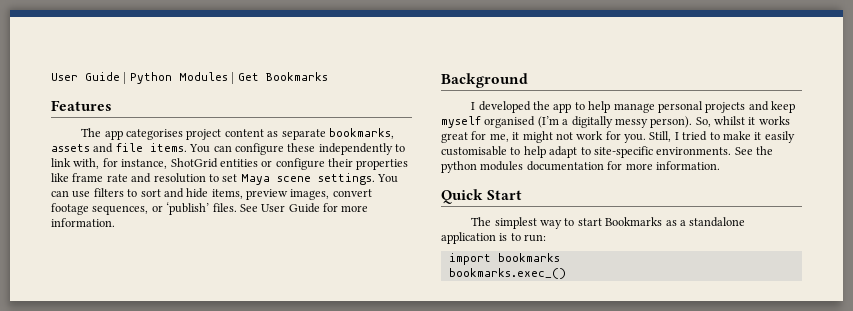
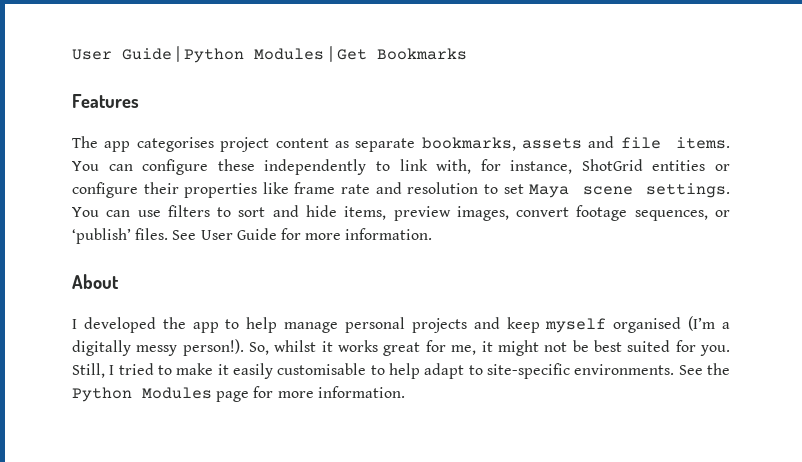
- Background
+ About
- I developed the app to help manage personal projects and keep myself organised (I’m a digitally messy person).
+ I developed the app to help manage personal projects and keep myself organised (I’m a digitally messy person!).
- So, whilst it works great for me, it might not work for you.
+ So, whilst it works great for me, it might not be best suited for you.
- See the python modules documentation for more information.
- Quick Start
- The simplest way to start Bookmarks as a standalone application is to run:
- import bookmarks
- bookmarks.exec_()
+ See the Python Modules page for more information.

